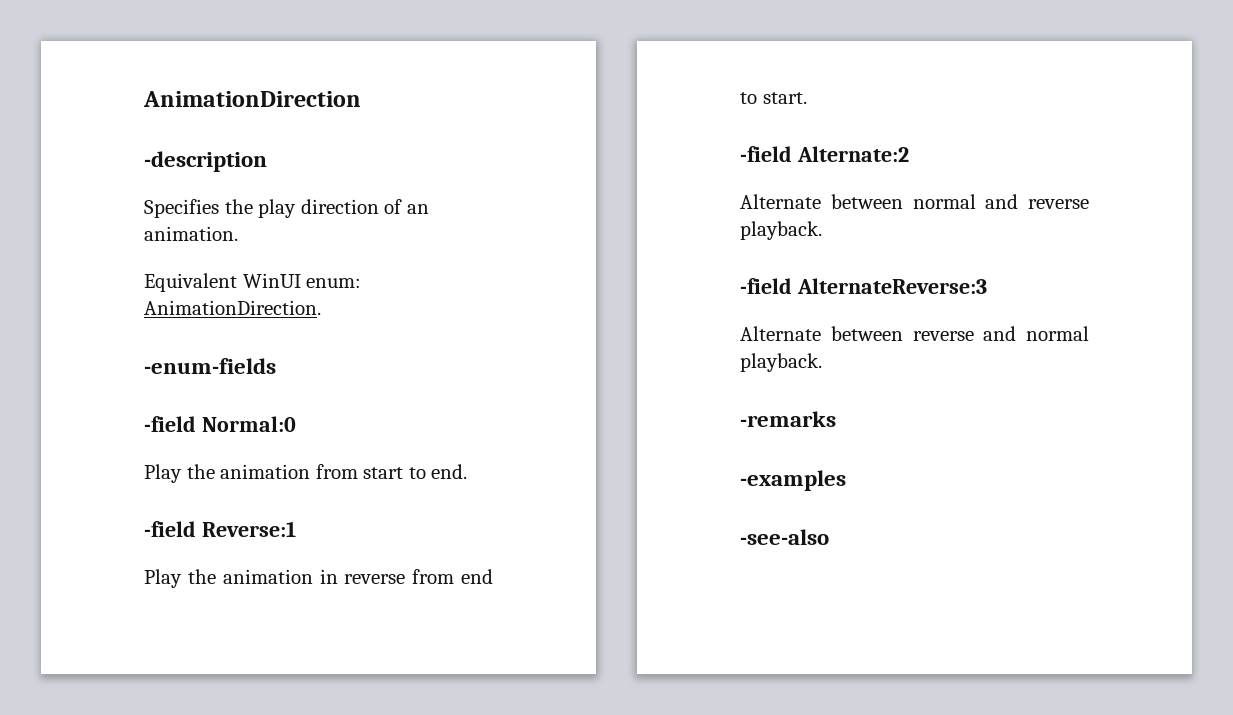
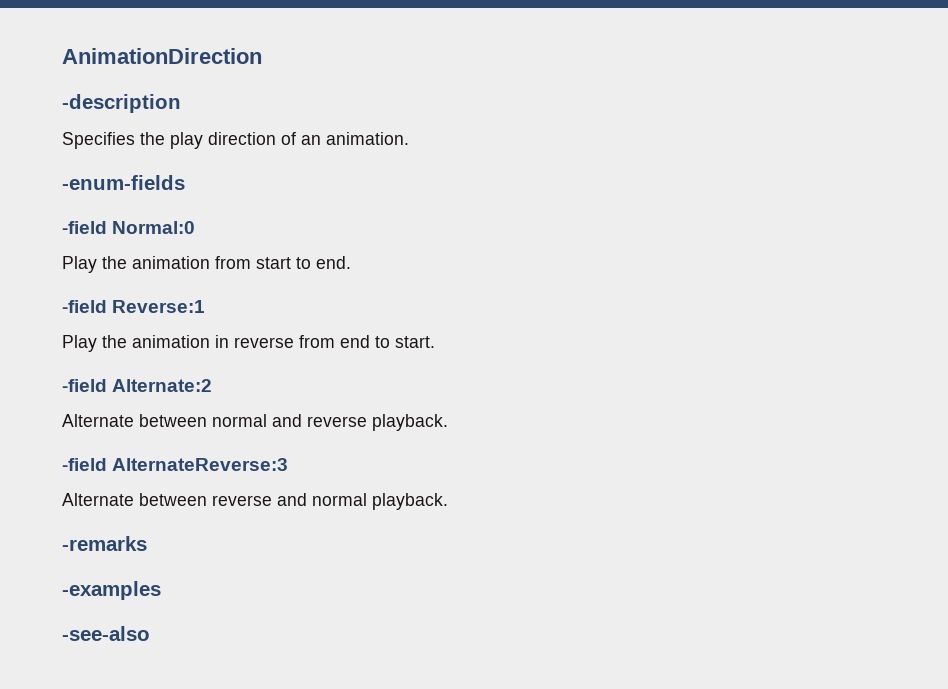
- Equivalent WinUI enum: AnimationDirection.

